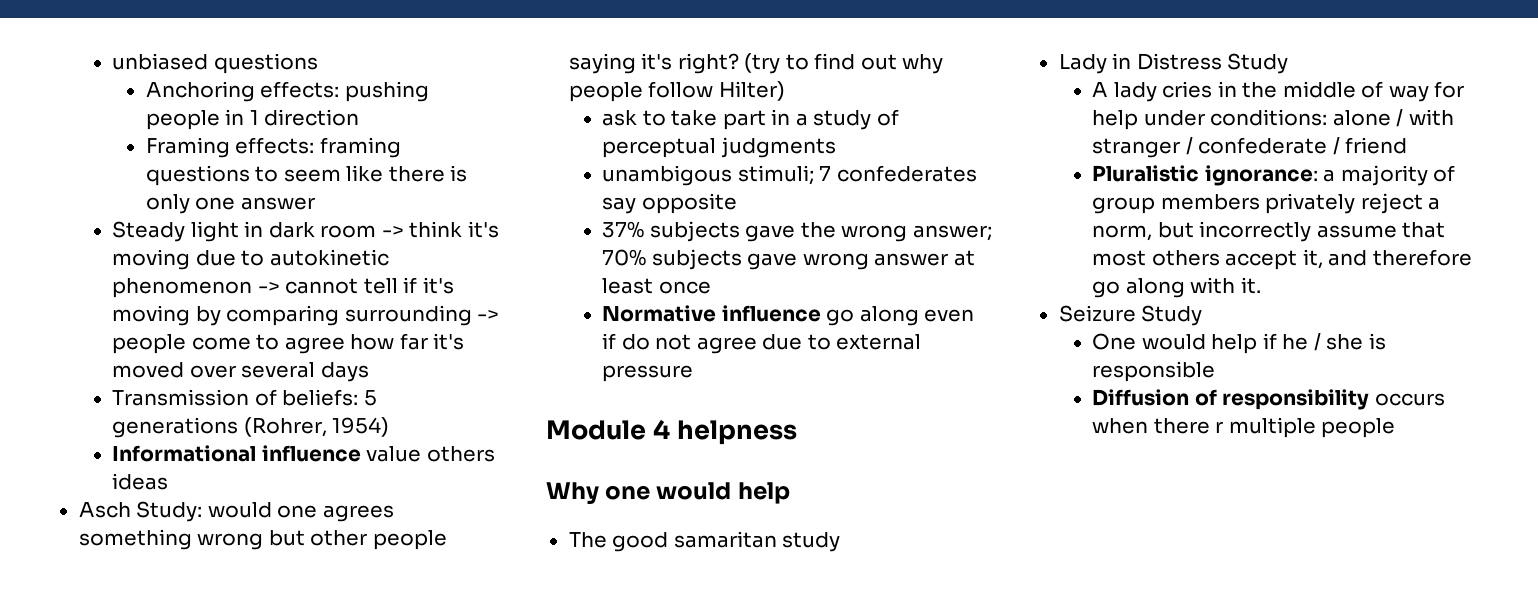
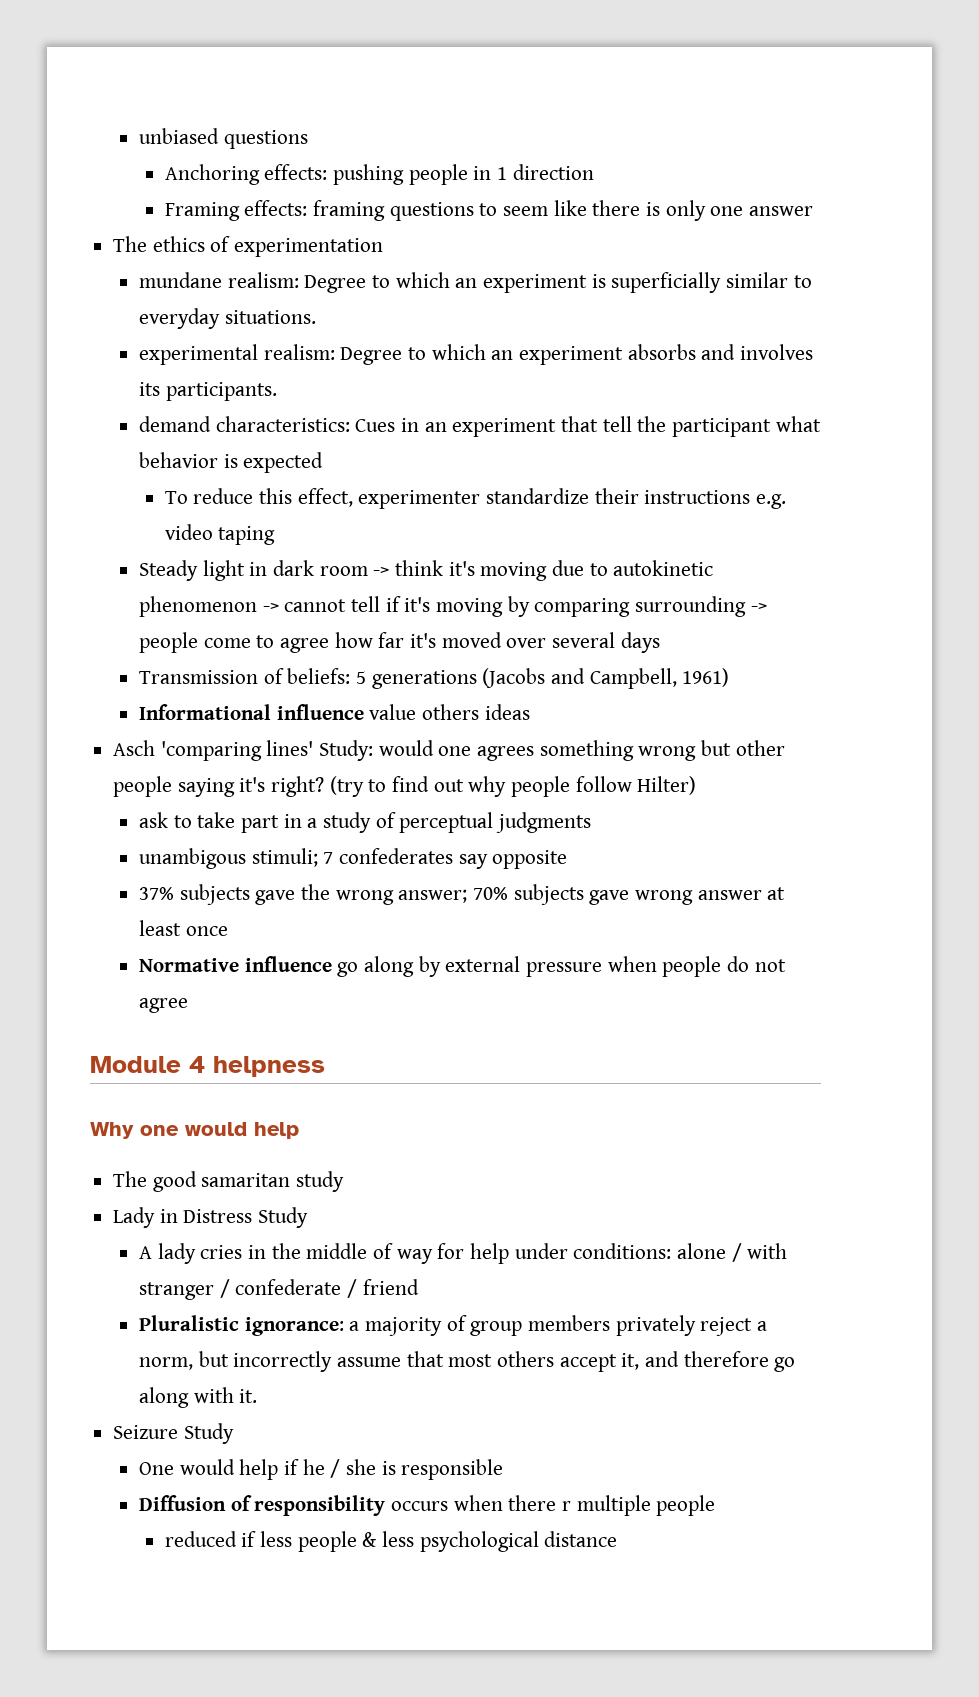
+ The ethics of experimentation
+ mundane realism: Degree to which an experiment is superficially similar to everyday situations.
+ experimental realism: Degree to which an experiment absorbs and involves its participants.
+ demand characteristics: Cues in an experiment that tell the participant what behavior is expected
+ To reduce this effect, experimenter standardize their instructions e.g. video taping
- Transmission of beliefs: 5 generations (Rohrer, 1954)
+ Transmission of beliefs: 5 generations (Jacobs and Campbell, 1961)
- Asch Study: would one agrees something wrong but other people saying it's right?
+ Asch 'comparing lines' Study: would one agrees something wrong but other people saying it's right?
- Normative influence go along even if do not agree due to external pressure
+ Normative influence go along by external pressure when people do not agree
+ reduced if less people & less psychological distance

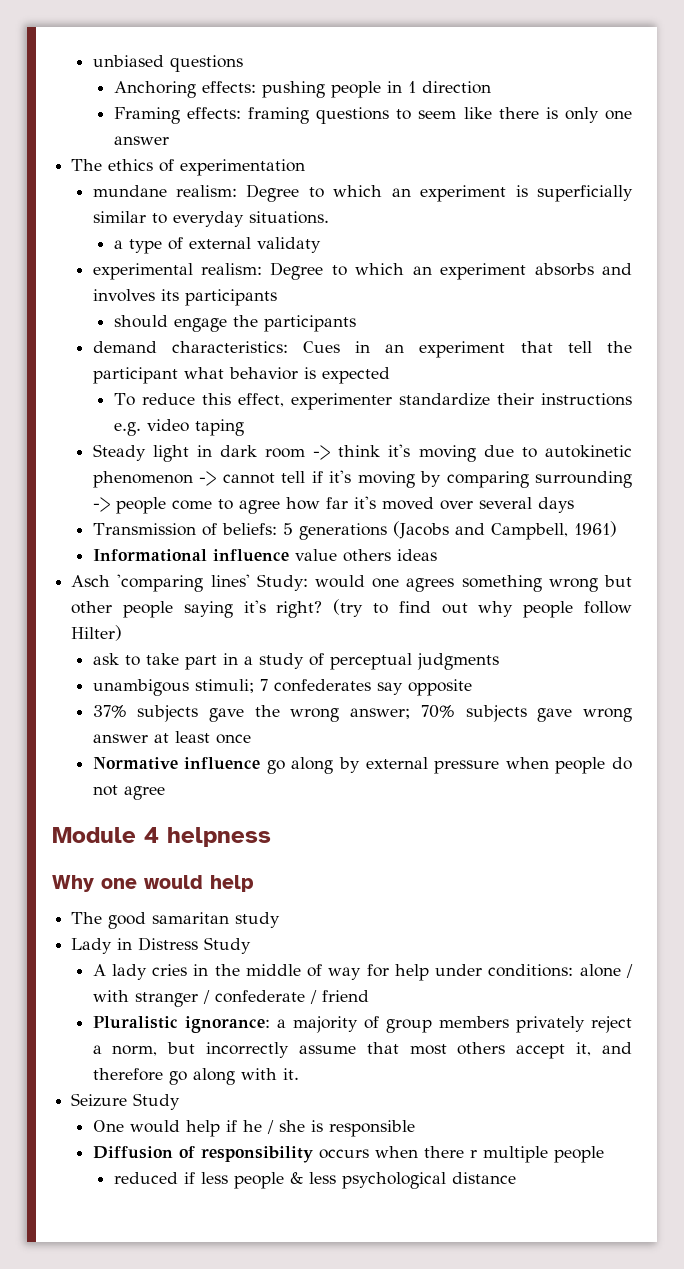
+ a type of external validaty
- experimental realism: Degree to which an experiment absorbs and involves its participants.
+ experimental realism: Degree to which an experiment absorbs and involves its participants
+ should engage the participants

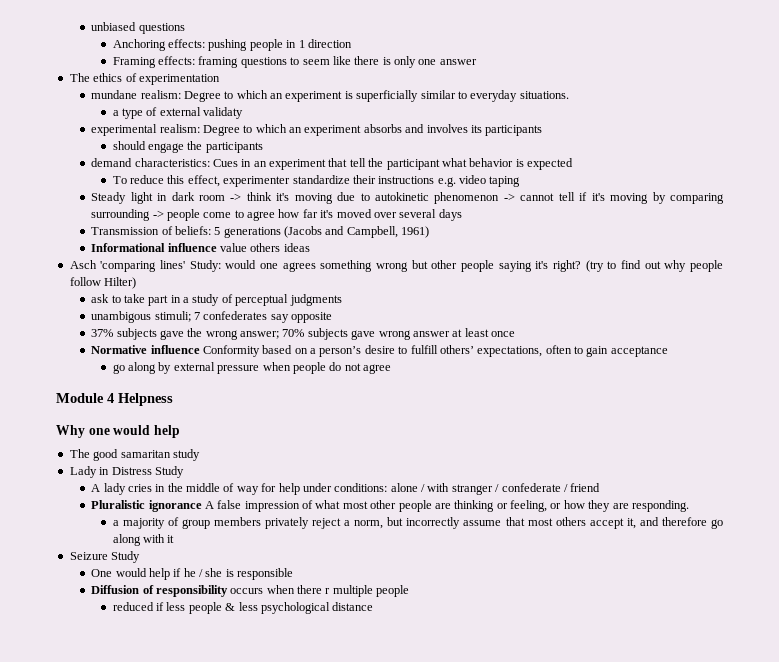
- Normative influence go along by external pressure when people do not agree
+ Normative influence Conformity based on a person’s desire to fulfill others’ expectations, often to gain acceptance
+ go along by external pressure when people do not agree
- Module 4 helpness
+ Module 4 Helpness
- Pluralistic ignorance: a majority of group members privately reject a norm, but incorrectly assume that most others accept it, and therefore go along with it.
+ Pluralistic ignorance A false impression of what most other people are thinking or feeling, or how they are responding.
+ a majority of group members privately reject a norm, but incorrectly assume that most others accept it, and therefore go along with it

